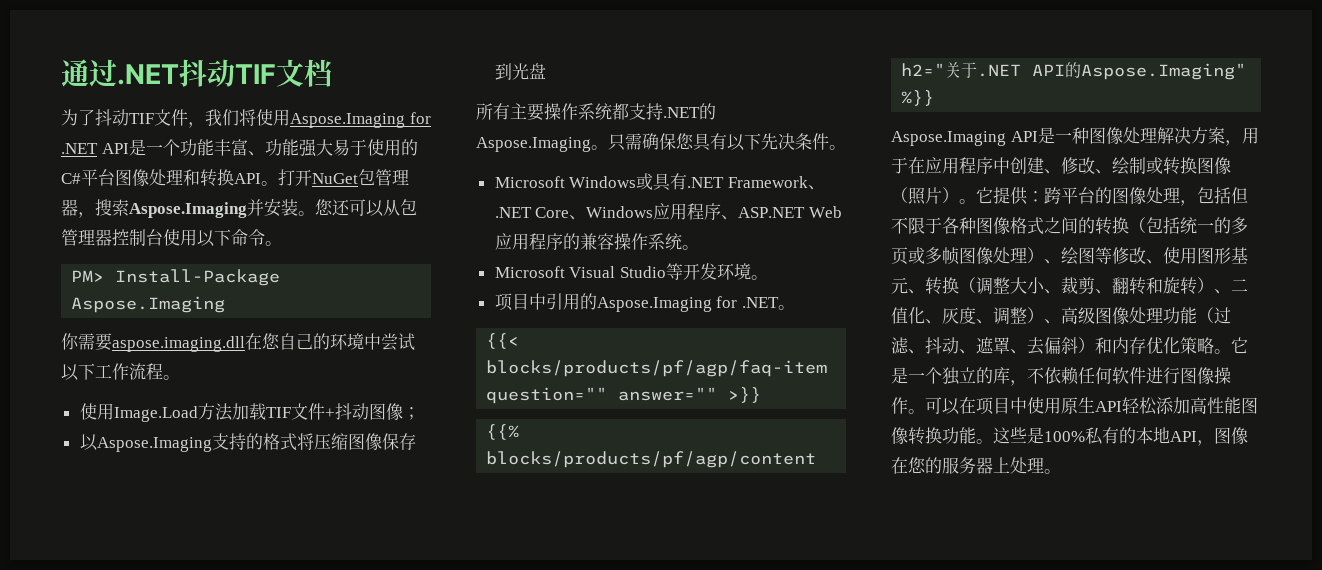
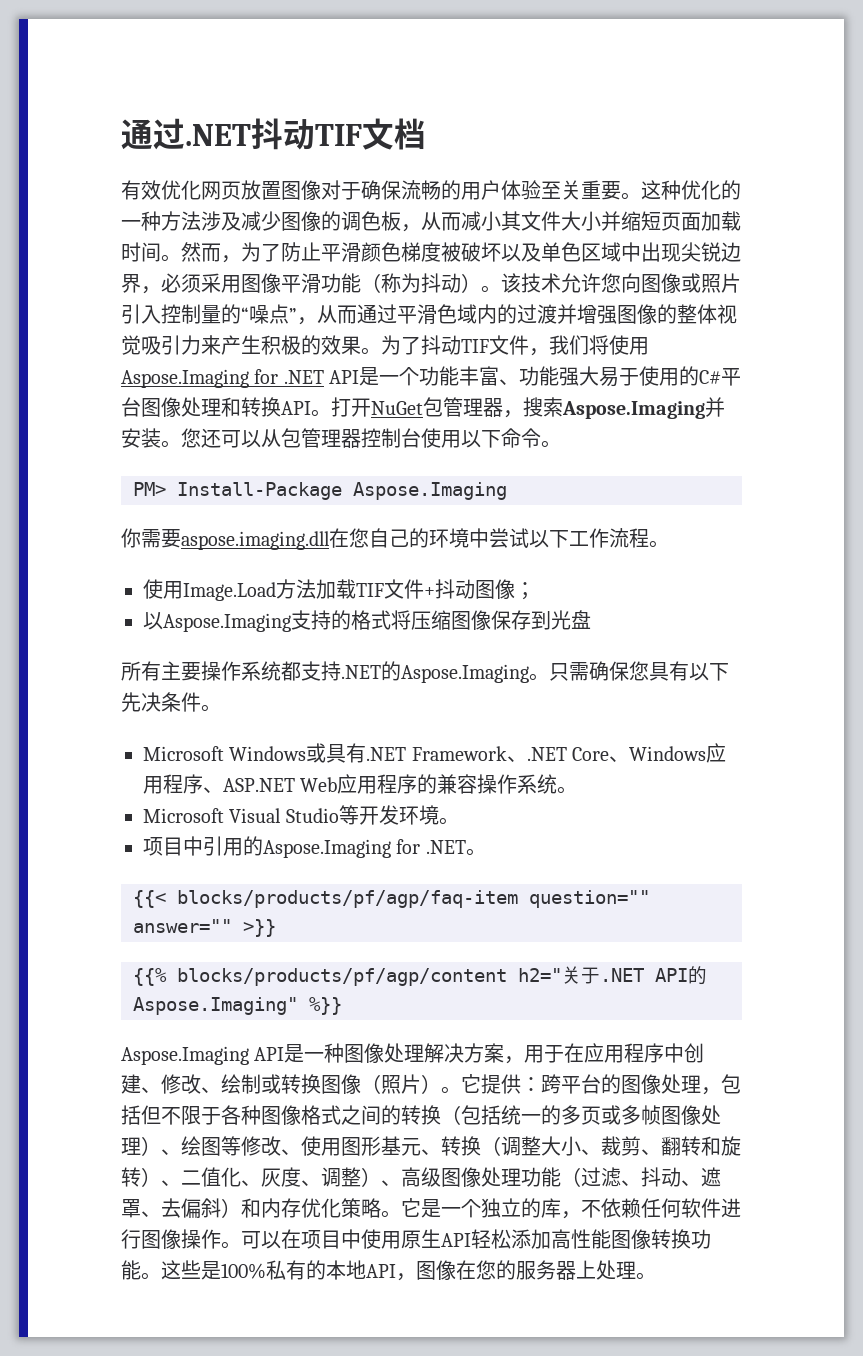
+ 有效优化网页放置图像对于确保流畅的用户体验至关重要。这种优化的一种方法涉及减少图像的调色板，从而减小其文件大小并缩短页面加载时间。然而，为了防止平滑颜色梯度被破坏以及单色区域中出现尖锐边界，必须采用图像平滑功能（称为抖动）。该技术允许您向图像或照片引入控制量的“噪点”，从而通过平滑色域内的过渡并增强图像的整体视觉吸引力来产生积极的效果。

